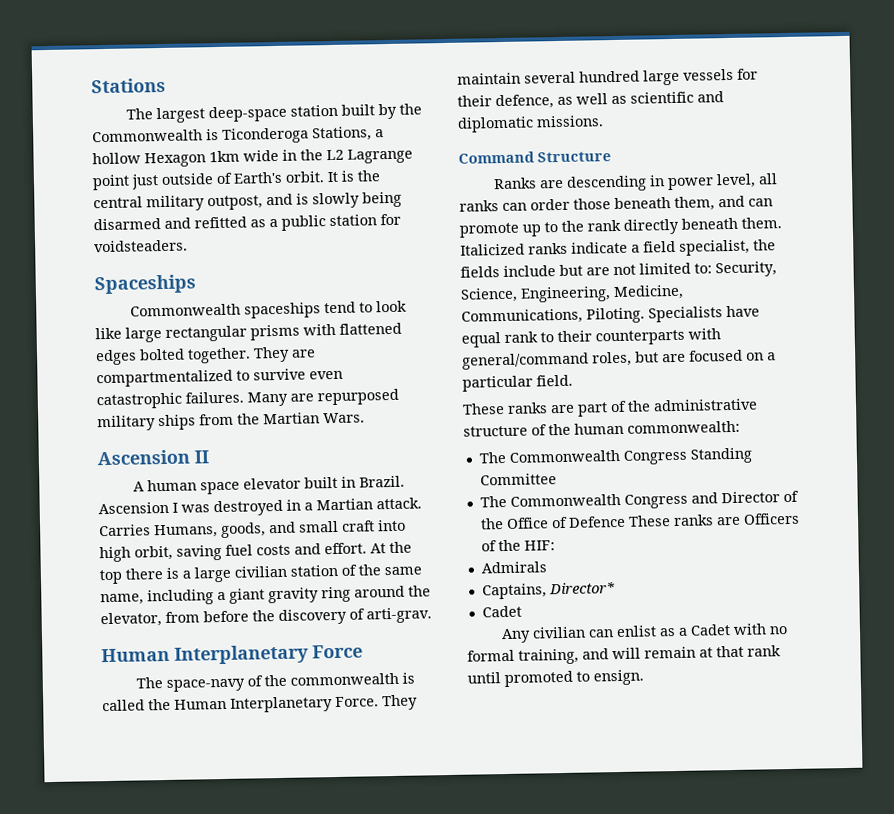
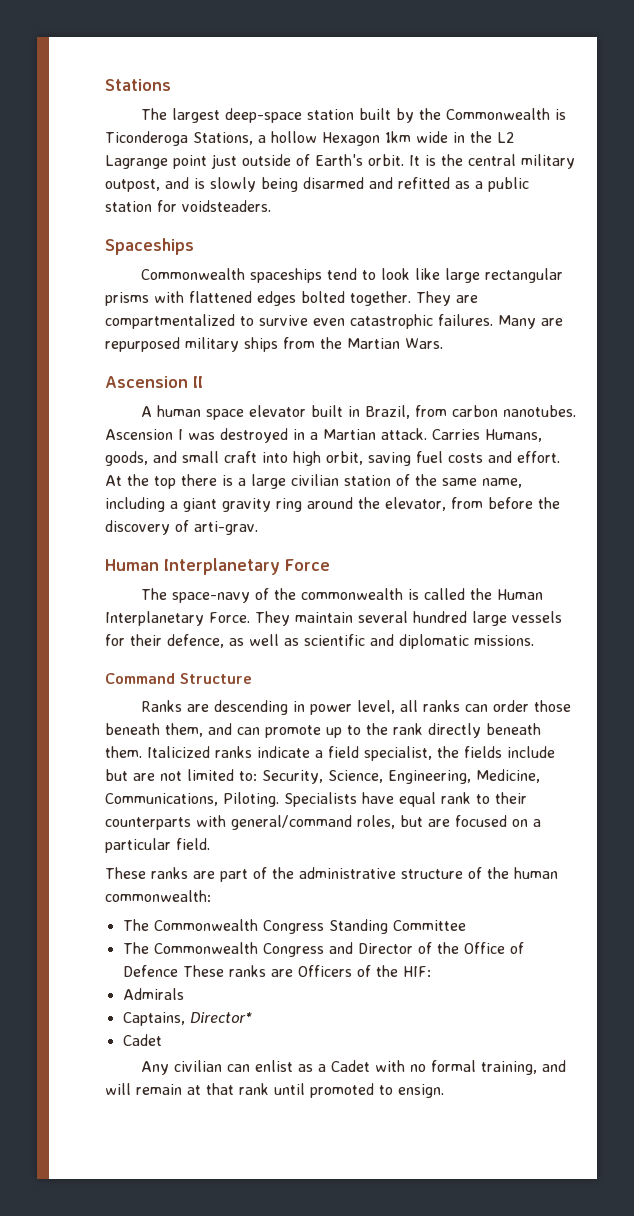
- A human space elevator built in Brazil.
+ A human space elevator built in Brazil, from carbon nanotubes.

